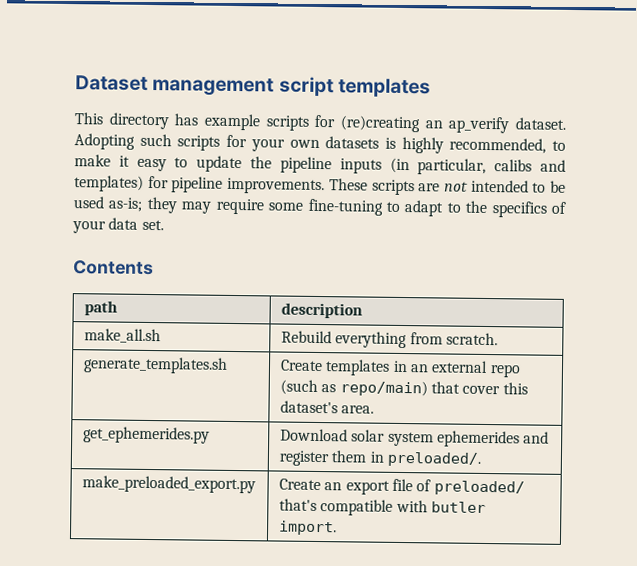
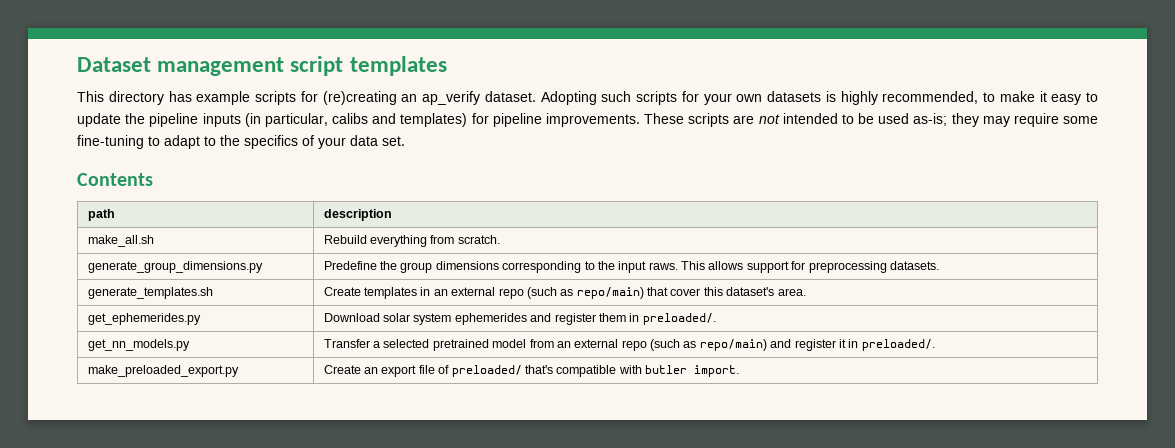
+ generate_group_dimensions.py | Predefine the group dimensions corresponding to the input raws. This allows support for preprocessing datasets.
+ get_nn_models.py | Transfer a selected pretrained model from an external repo (such as repo/main) and register it in preloaded/.

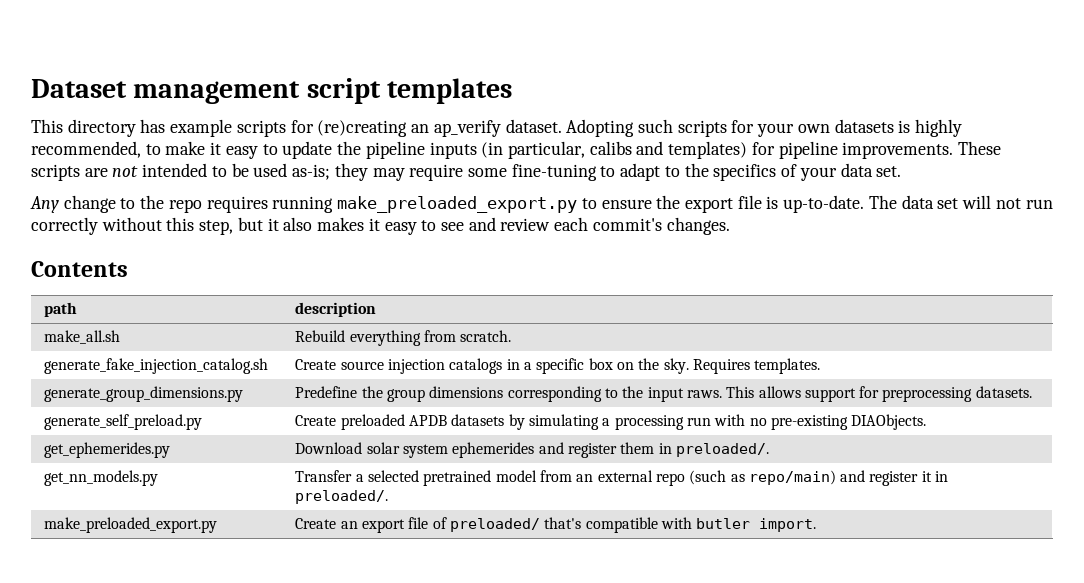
+ Any change to the repo requires running make_preloaded_export.py to ensure the export file is up-to-date. The data set will not run correctly without this step, but it also makes it easy to see and review each commit's changes.
+ generate_fake_injection_catalog.sh | Create source injection catalogs in a specific box on the sky. Requires templates.
- generate_templates.sh | Create templates in an external repo (such as repo/main) that cover this dataset's area.
+ generate_self_preload.py | Create preloaded APDB datasets by simulating a processing run with no pre-existing DIAObjects.

